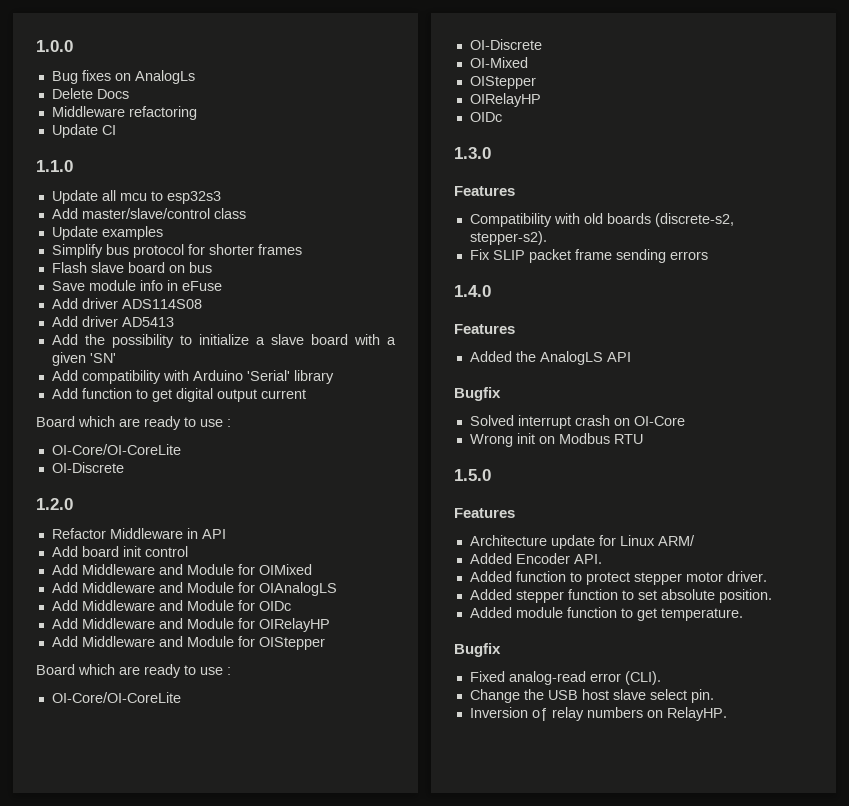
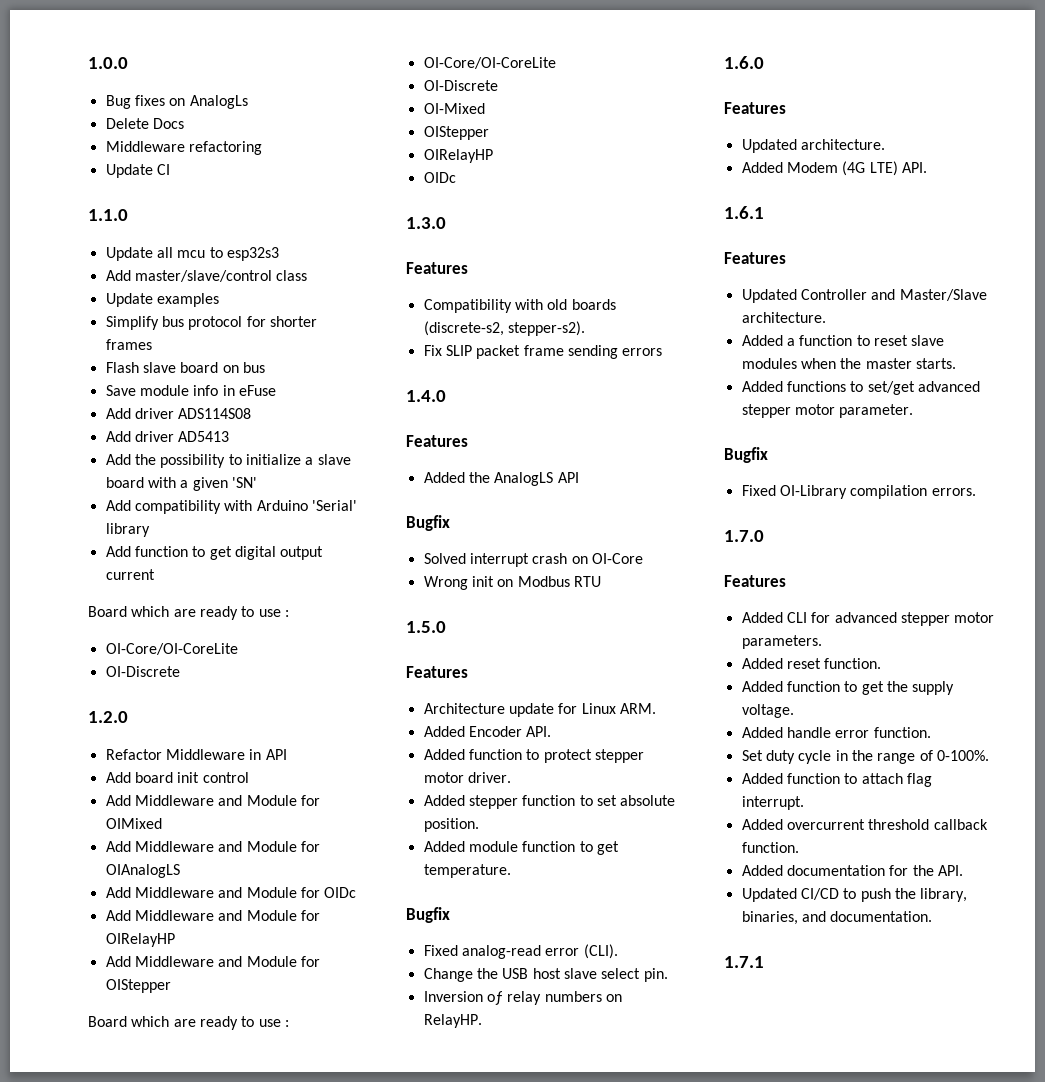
- Architecture update for Linux ARM/
+ Architecture update for Linux ARM.
+ 1.6.0
+ Features
+ Updated architecture.
+ Added Modem (4G LTE) API.
+ 1.6.1
+ Features
+ Updated Controller and Master/Slave architecture.
+ Added a function to reset slave modules when the master starts.
+ Added functions to set/get advanced stepper motor parameter.
+ Bugfix
+ Fixed OI-Library compilation errors.
+ 1.7.0
+ Features
+ Added CLI for advanced stepper motor parameters.
+ Added reset function.
+ Added function to get the supply voltage.
+ Added handle error function.
+ Set duty cycle in the range of 0-100%.
+ Added function to attach flag interrupt.
+ Added overcurrent threshold callback function.
+ Added documentation for the API.
+ Updated CI/CD to push the library, binaries, and documentation.
+ 1.7.1

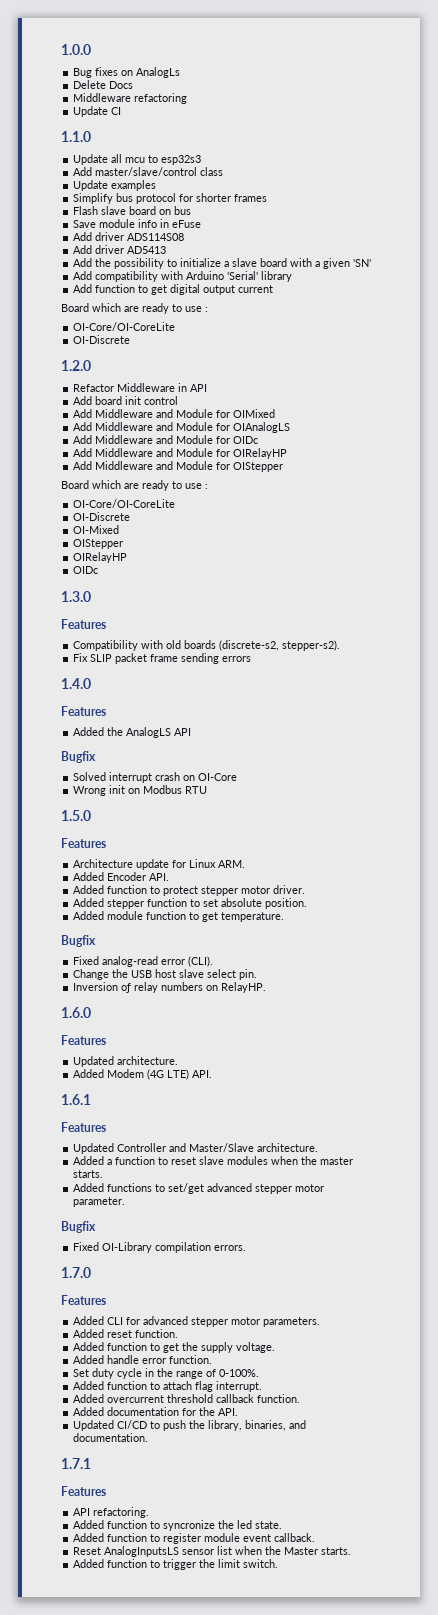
  1.7.1
+ Features
+ API refactoring.
+ Added function to syncronize the led state.
+ Added function to register module event callback.
+ Reset AnalogInputsLS sensor list when the Master starts.
+ Added function to trigger the limit switch.

